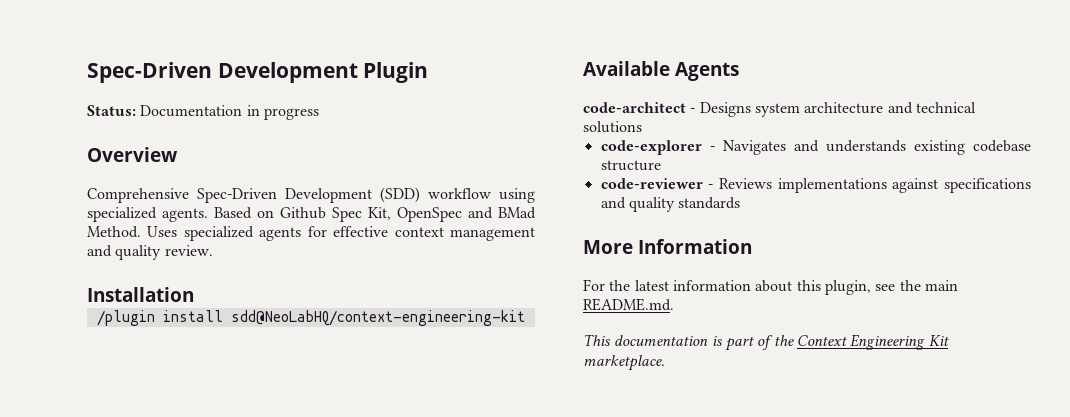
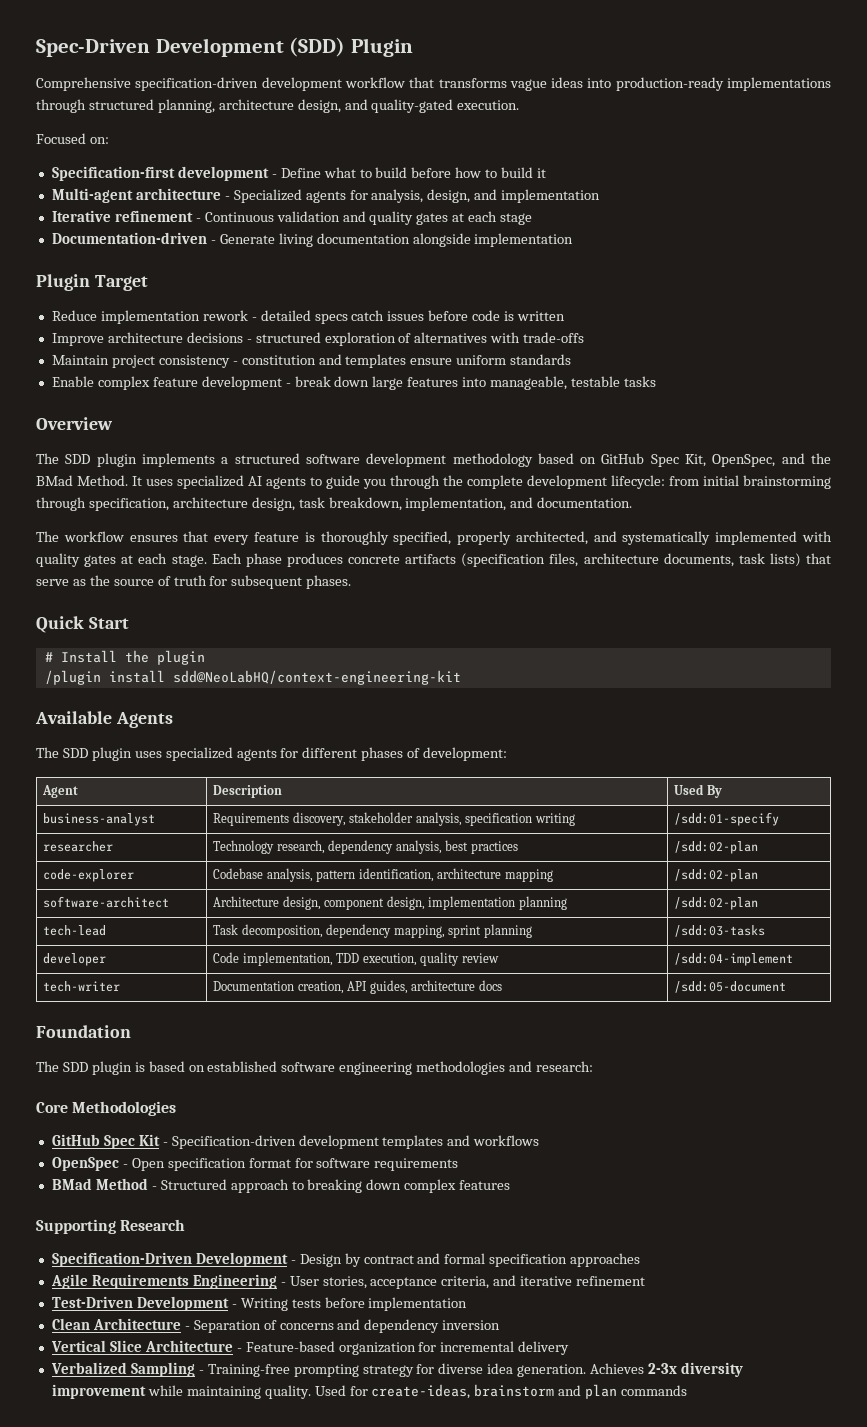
- Spec-Driven Development Plugin
+ Spec-Driven Development (SDD) Plugin
- Status: Documentation in progress
+ Comprehensive specification-driven development workflow that transforms vague ideas into production-ready implementations through structured planning, architecture design, and quality-gated execution.
+ Focused on:
+ Specification-first development - Define what to build before how to build it
+ Multi-agent architecture - Specialized agents for analysis, design, and implementation
+ Iterative refinement - Continuous validation and quality gates at each stage
+ Documentation-driven - Generate living documentation alongside implementation
+ Plugin Target
+ Reduce implementation rework - detailed specs catch issues before code is written
+ Improve architecture decisions - structured exploration of alternatives with trade-offs
+ Maintain project consistency - constitution and templates ensure uniform standards
+ Enable complex feature development - break down large features into manageable, testable tasks
  Overview
- Comprehensive Spec-Driven Development (SDD) workflow using specialized agents. Based on Github Spec Kit, OpenSpec and BMad Method. Uses specialized agents for effective context management and quality review.
- Installation
+ The SDD plugin implements a structured software development methodology based on GitHub Spec Kit, OpenSpec, and the BMad Method. It uses specialized AI agents to guide you through the complete development lifecycle: from initial brainstorming through specification, architecture design, task breakdown, implementation, and documentation.
+ The workflow ensures that every feature is thoroughly specified, properly architected, and systematically implemented with quality gates at each stage. Each phase produces concrete artifacts (specification files, architecture documents, task lists) that serve as the source of truth for subsequent phases.
+ Quick Start
+ # Install the plugin
- code-architect - Designs system architecture and technical solutions
- code-explorer - Navigates and understands existing codebase structure
- code-reviewer - Reviews implementations against specifications and quality standards
- More Information
- For the latest information about this plugin, see the main README.md.
- This documentation is part of the Context Engineering Kit marketplace.
+ The SDD plugin uses specialized agents for different phases of development:
+ Agent | Description | Used By
+ business-analyst | Requirements discovery, stakeholder analysis, specification writing | /sdd:01-specify
+ researcher | Technology research, dependency analysis, best practices | /sdd:02-plan
+ code-explorer | Codebase analysis, pattern identification, architecture mapping | /sdd:02-plan
+ software-architect | Architecture design, component design, implementation planning | /sdd:02-plan
+ tech-lead | Task decomposition, dependency mapping, sprint planning | /sdd:03-tasks
+ developer | Code implementation, TDD execution, quality review | /sdd:04-implement
+ tech-writer | Documentation creation, API guides, architecture docs | /sdd:05-document
+ Foundation
+ The SDD plugin is based on established software engineering methodologies and research:
+ Core Methodologies
+ GitHub Spec Kit - Specification-driven development templates and workflows
+ OpenSpec - Open specification format for software requirements
+ BMad Method - Structured approach to breaking down complex features
+ Supporting Research
+ Specification-Driven Development - Design by contract and formal specification approaches
+ Agile Requirements Engineering - User stories, acceptance criteria, and iterative refinement
+ Test-Driven Development - Writing tests before implementation
+ Clean Architecture - Separation of concerns and dependency inversion
+ Vertical Slice Architecture - Feature-based organization for incremental delivery
+ Verbalized Sampling - Training-free prompting strategy for diverse idea generation. Achieves 2-3x diversity improvement while maintaining quality. Used for create-ideas, brainstorm and plan commands

